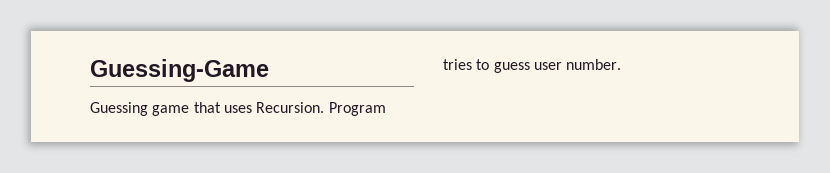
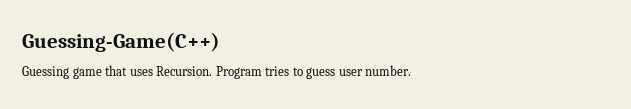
- Guessing-Game
+ Guessing-Game(C++)

